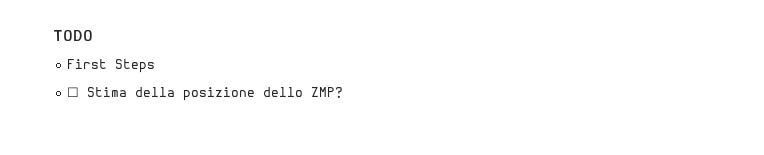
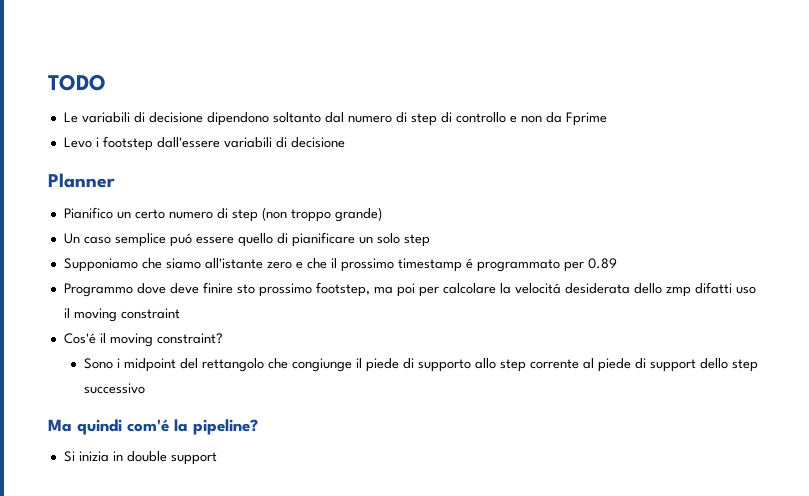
- First Steps
- ☐ Stima della posizione dello ZMP?
+ Le variabili di decisione dipendono soltanto dal numero di step di controllo e non da Fprime
+ Levo i footstep dall'essere variabili di decisione
+ Planner
+ Pianifico un certo numero di step (non troppo grande)
+ Un caso semplice puó essere quello di pianificare un solo step
+ Supponiamo che siamo all'istante zero e che il prossimo timestamp é programmato per 0.89
+ Programmo dove deve finire sto prossimo footstep, ma poi per calcolare la velocitá desiderata dello zmp difatti uso il moving constraint
+ Cos'é il moving constraint?
+ Sono i midpoint del rettangolo che congiunge il piede di supporto allo step corrente al piede di support dello step successivo
+ Ma quindi com'é la pipeline?
+ Si inizia in double support

